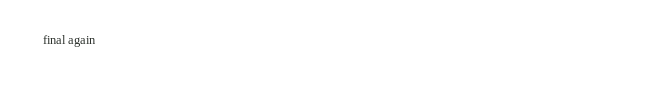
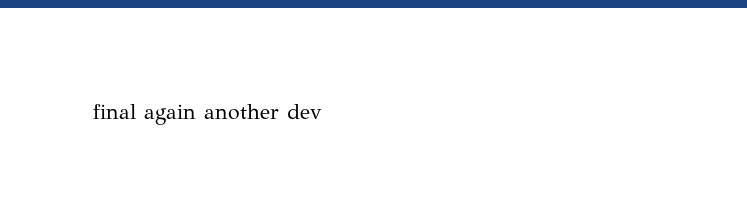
- final again
+ final again another dev

